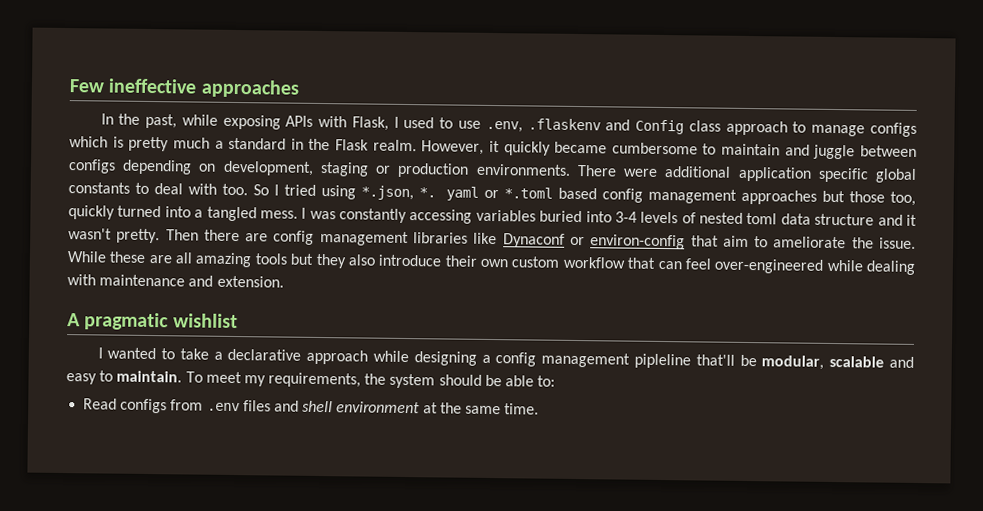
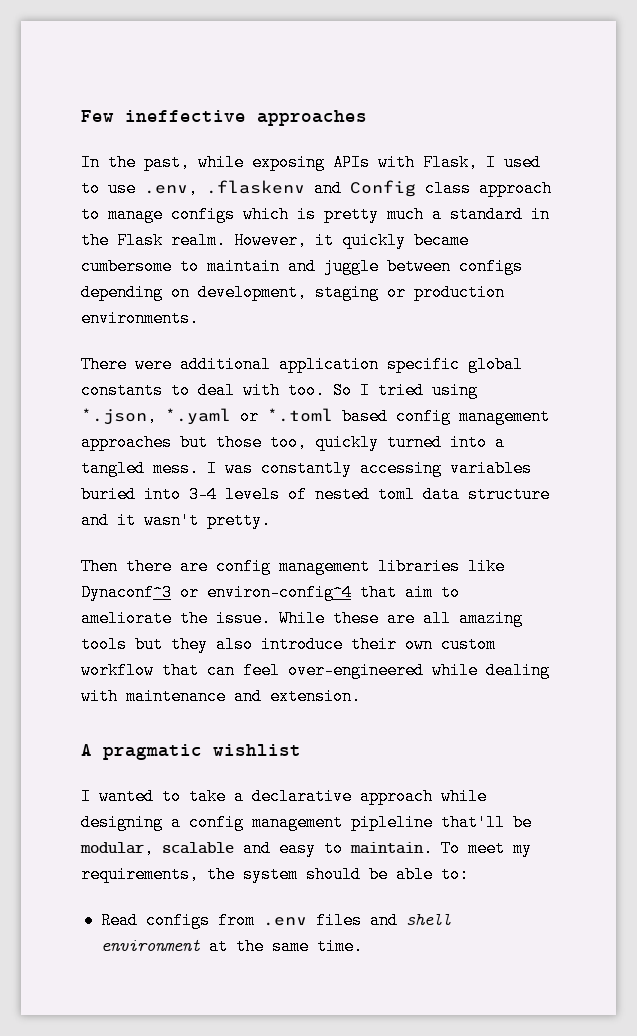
- However, it quickly became cumbersome to maintain and juggle between configs depending on development, staging or production environments. There were additional application specific global constants to deal with too.
+ However, it quickly became cumbersome to maintain and juggle between configs depending on development, staging or production environments.
+ There were additional application specific global constants to deal with too.
- So I tried using *.json, *. yaml or *.toml based config management approaches but those too, quickly turned into a tangled mess.
+ So I tried using *.json, *.yaml or *.toml based config management approaches but those too, quickly turned into a tangled mess.
- I was constantly accessing variables buried into 3-4 levels of nested toml data structure and it wasn't pretty. Then there are config management libraries like Dynaconf or environ-config that aim to ameliorate the issue.
+ I was constantly accessing variables buried into 3-4 levels of nested toml data structure and it wasn't pretty.
+ Then there are config management libraries like Dynaconf^3 or environ-config^4 that aim to ameliorate the issue.

